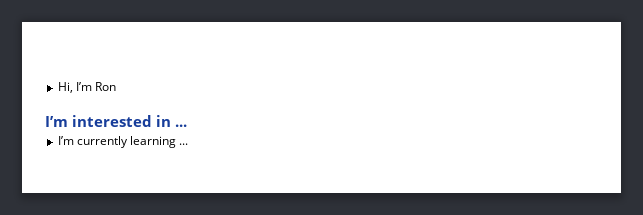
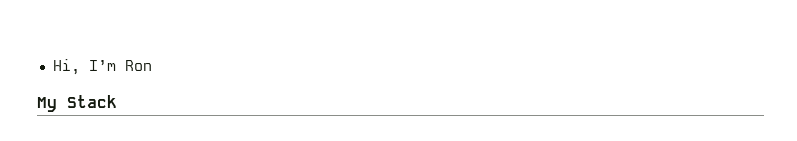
- I’m interested in ...
- I’m currently learning ...
+ My Stack

